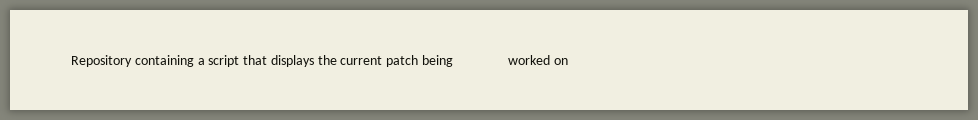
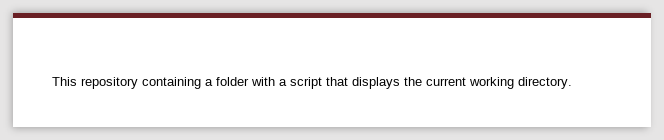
- Repository containing a script that displays the current patch being worked on
+ This repository containing a folder with a script that displays the current working directory.

